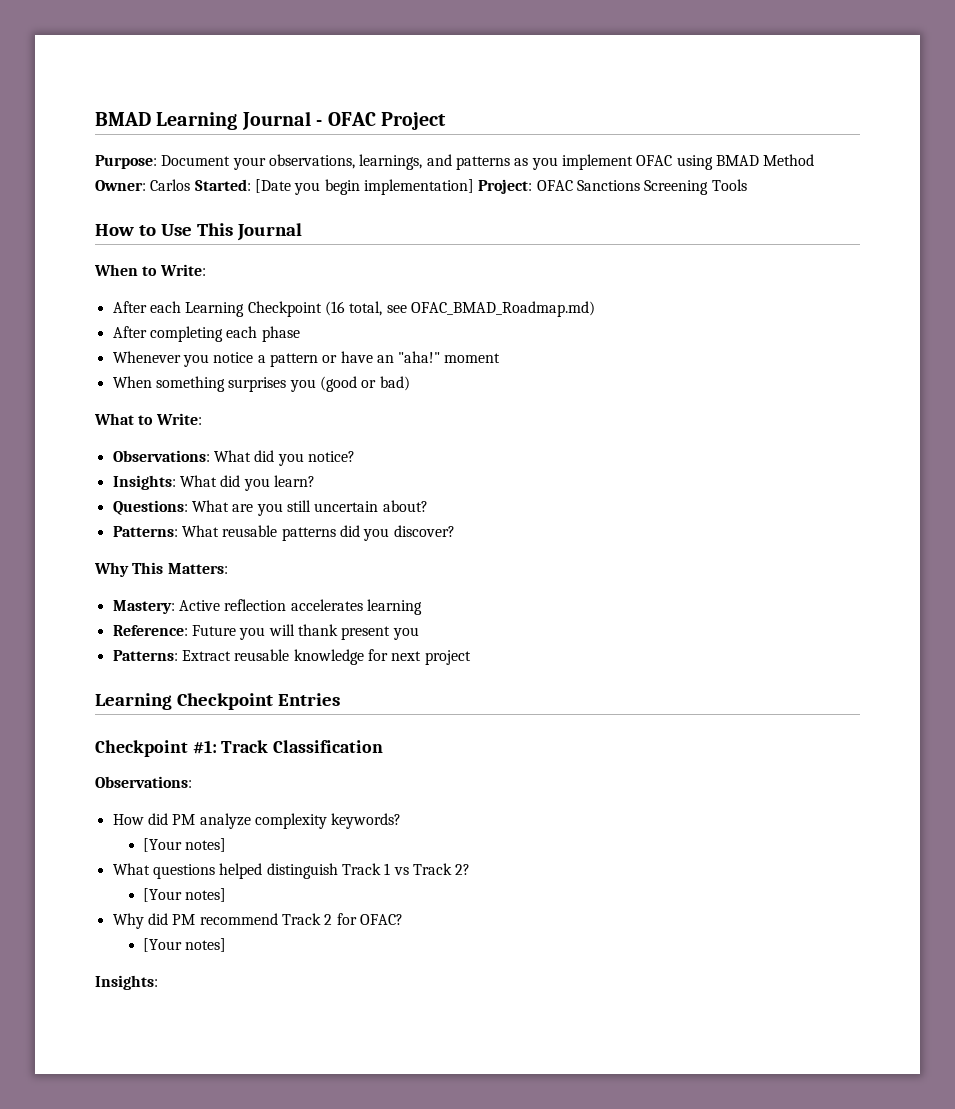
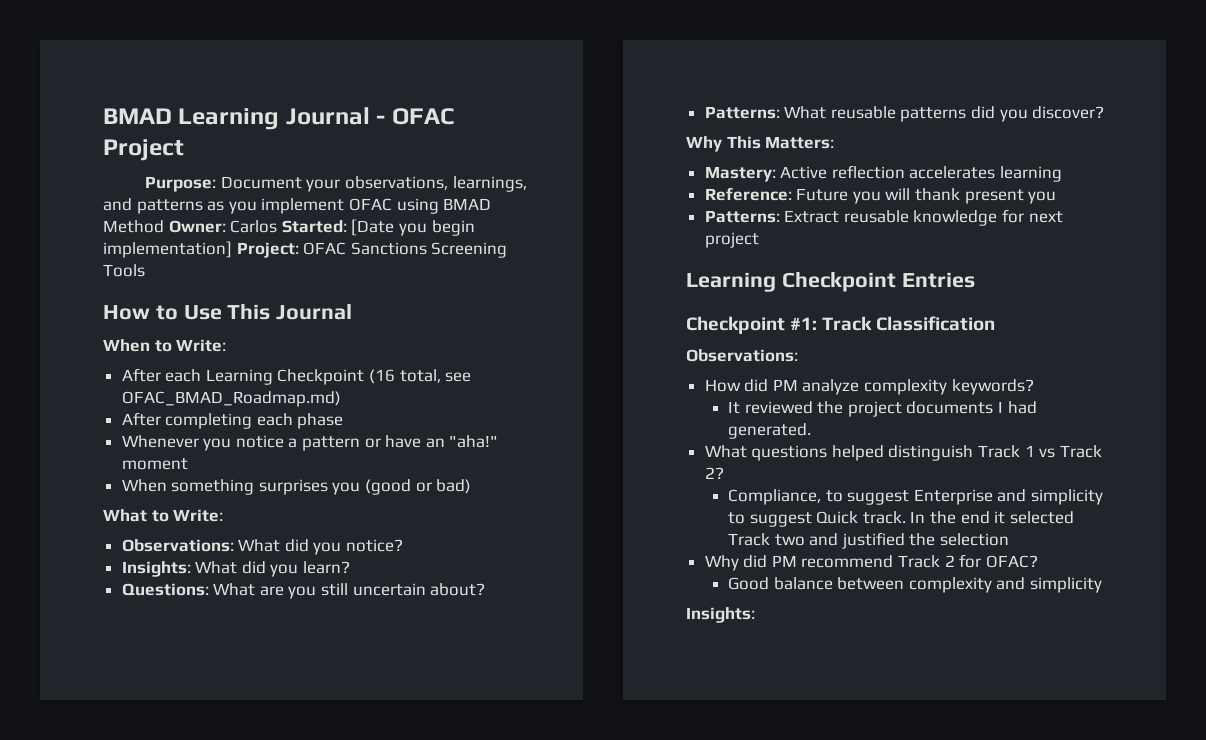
  How did PM analyze complexity keywords?
- [Your notes]
+ It reviewed the project documents I had generated.
  What questions helped distinguish Track 1 vs Track 2?
- [Your notes]
+ Compliance, to suggest Enterprise and simplicity to suggest Quick track. In the end it selected Track two and justified the selection
  Why did PM recommend Track 2 for OFAC?
- [Your notes]
+ Good balance between complexity and simplicity

